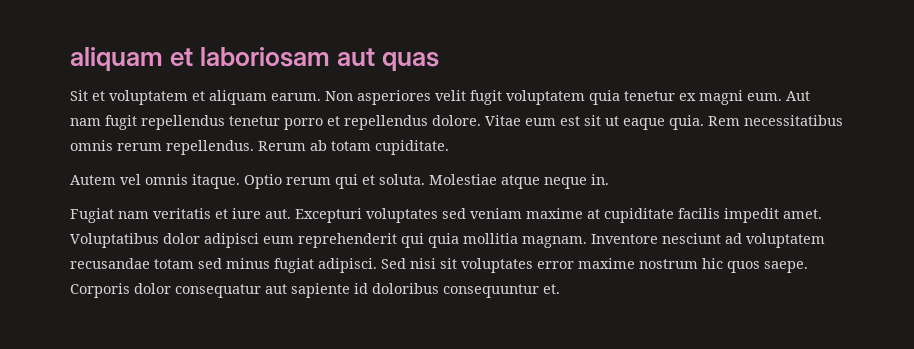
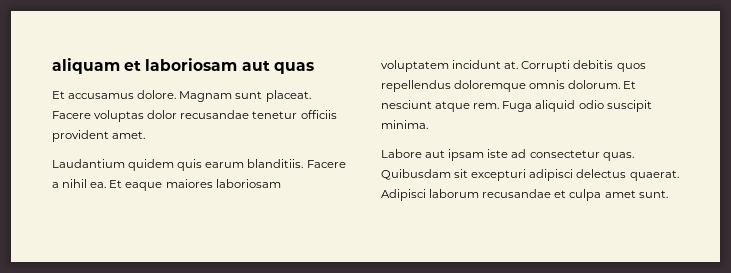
- Sit et voluptatem et aliquam earum. Non asperiores velit fugit voluptatem quia tenetur ex magni eum. Aut nam fugit repellendus tenetur porro et repellendus dolore. Vitae eum est sit ut eaque quia. Rem necessitatibus omnis rerum repellendus. Rerum ab totam cupiditate.
- Autem vel omnis itaque. Optio rerum qui et soluta. Molestiae atque neque in.
- Fugiat nam veritatis et iure aut. Excepturi voluptates sed veniam maxime at cupiditate facilis impedit amet. Voluptatibus dolor adipisci eum reprehenderit qui quia mollitia magnam. Inventore nesciunt ad voluptatem recusandae totam sed minus fugiat adipisci. Sed nisi sit voluptates error maxime nostrum hic quos saepe. Corporis dolor consequatur aut sapiente id doloribus consequuntur et.
+ Et accusamus dolore. Magnam sunt placeat. Facere voluptas dolor recusandae tenetur officiis provident amet.
+ Laudantium quidem quis earum blanditiis. Facere a nihil ea. Et eaque maiores laboriosam voluptatem incidunt at. Corrupti debitis quos repellendus doloremque omnis dolorum. Et nesciunt atque rem. Fuga aliquid odio suscipit minima.
+ Labore aut ipsam iste ad consectetur quas. Quibusdam sit excepturi adipisci delectus quaerat. Adipisci laborum recusandae et culpa amet sunt.

